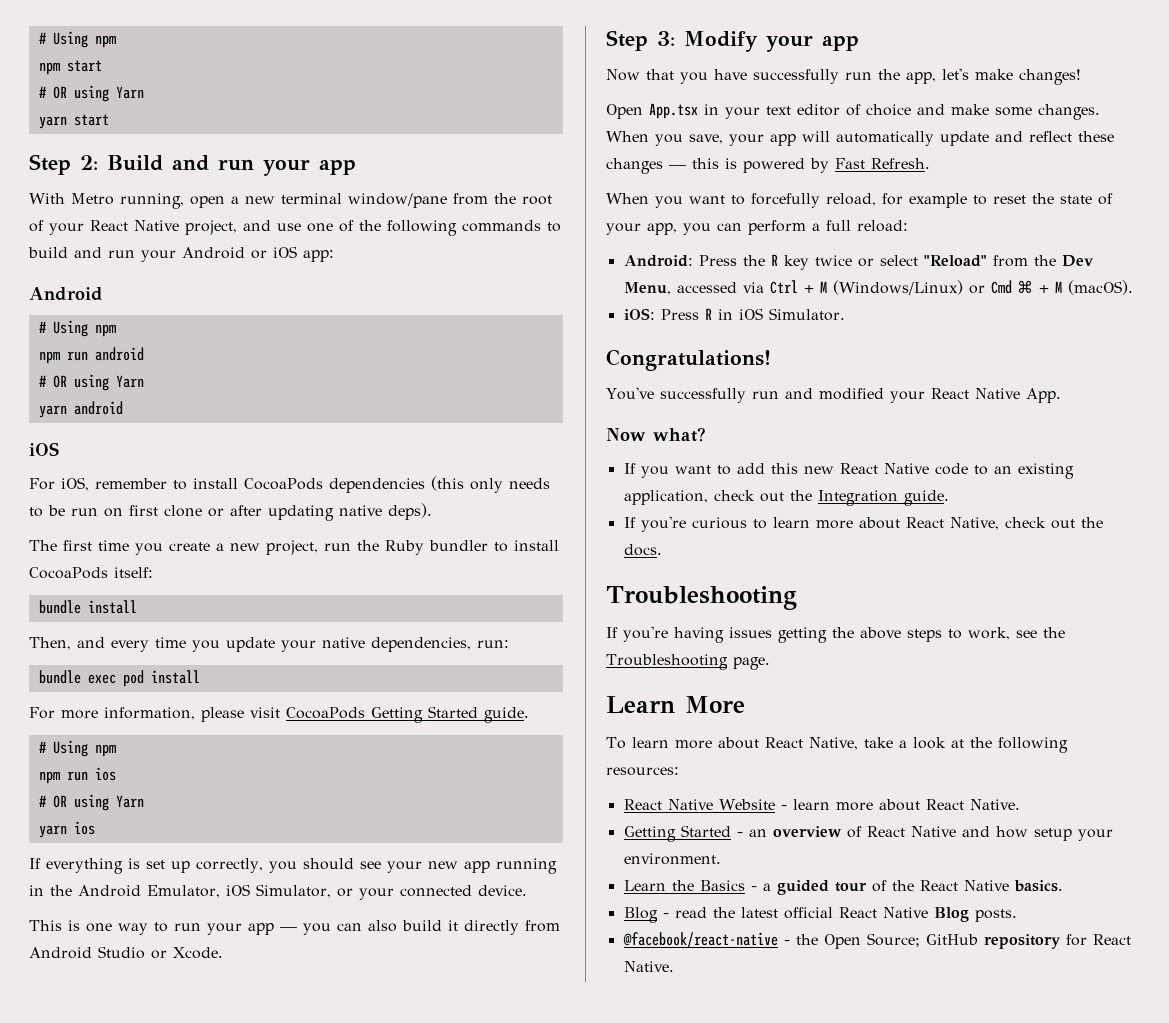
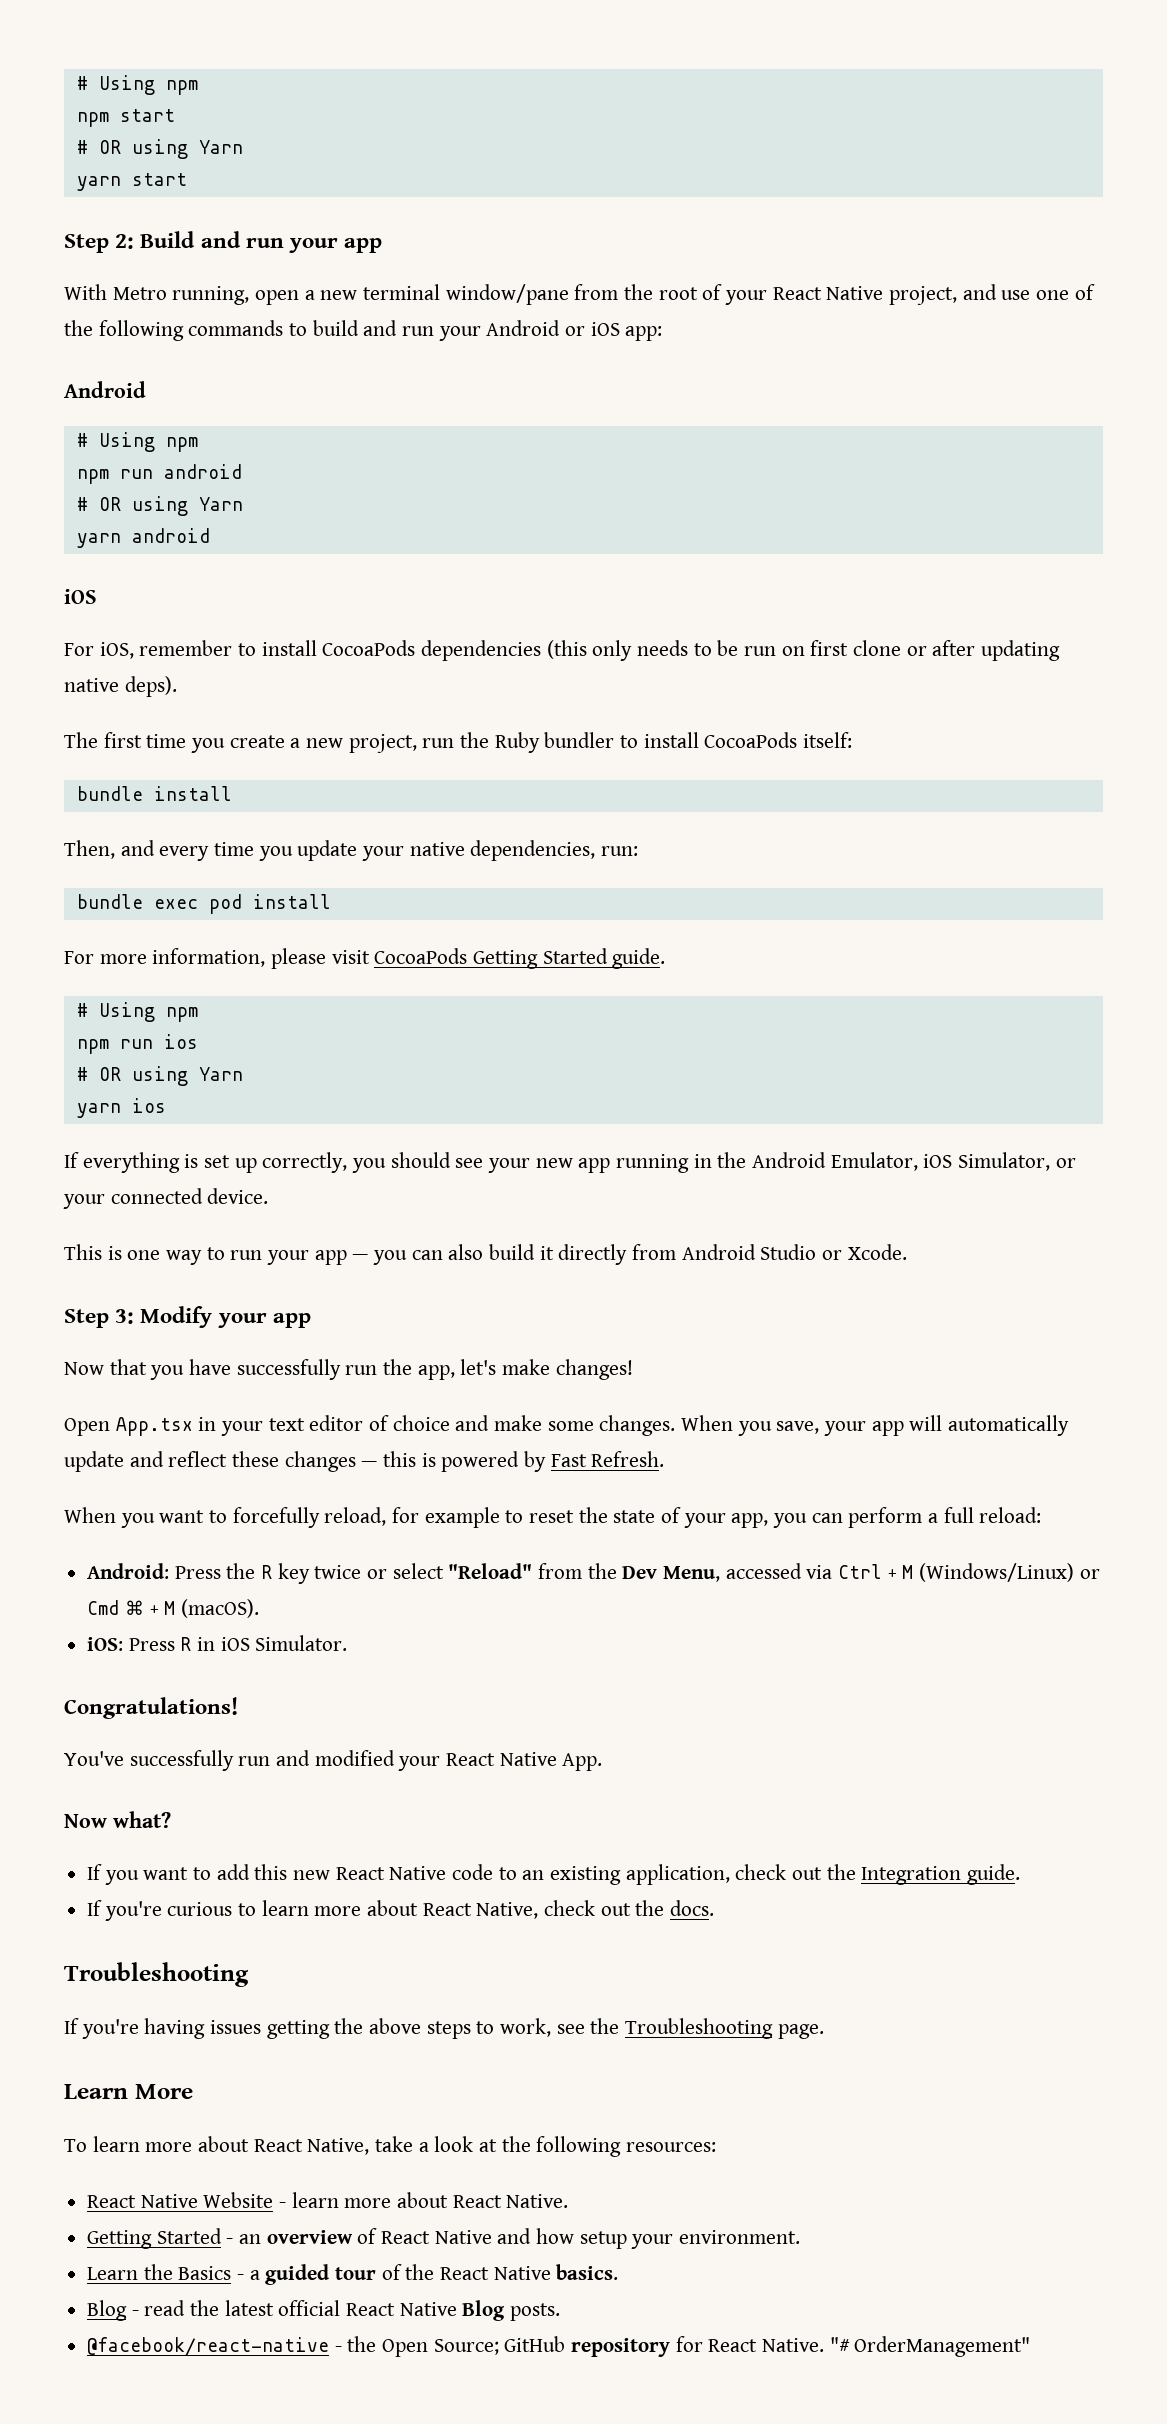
+ "# OrderManagement"

